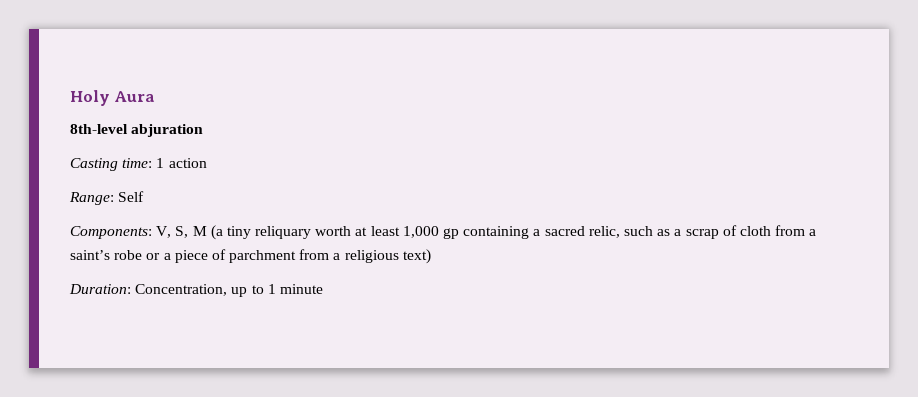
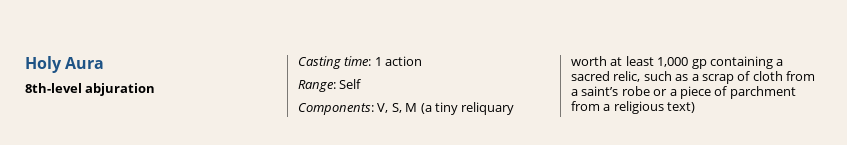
- Duration: Concentration, up to 1 minute

